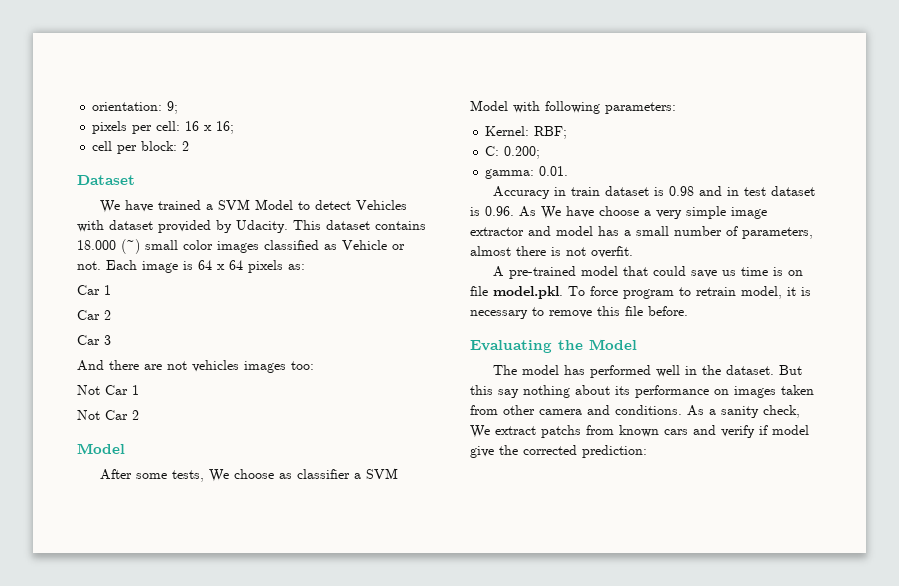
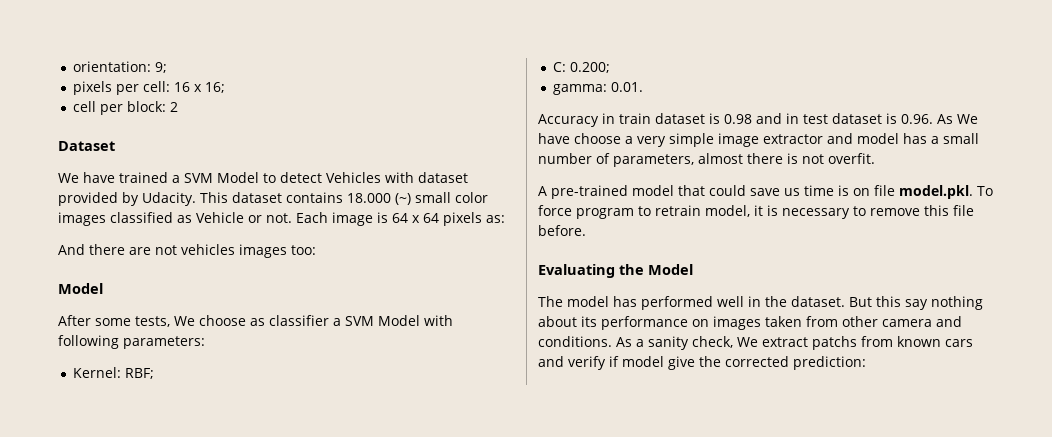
  Each image is 64 x 64 pixels as:
- Car 1
- Car 2
- Car 3
- Not Car 1
- Not Car 2

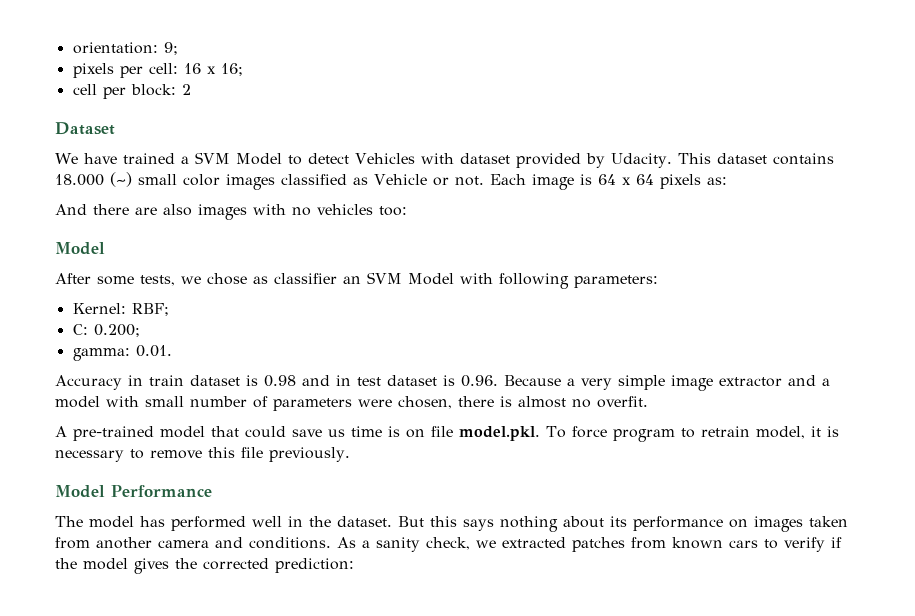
- And there are not vehicles images too:
+ And there are also images with no vehicles too:
- After some tests, We choose as classifier a SVM Model with following parameters:
+ After some tests, we chose as classifier an SVM Model with following parameters:
- Accuracy in train dataset is 0.98 and in test dataset is 0.96. As We have choose a very simple image extractor and model has a small number of parameters, almost there is not overfit.
+ Accuracy in train dataset is 0.98 and in test dataset is 0.96. Because a very simple image extractor and a model with small number of parameters were chosen, there is almost no overfit.
- A pre-trained model that could save us time is on file model.pkl. To force program to retrain model, it is necessary to remove this file before.
- Evaluating the Model
+ A pre-trained model that could save us time is on file model.pkl. To force program to retrain model, it is necessary to remove this file previously.
+ Model Performance
- But this say nothing about its performance on images taken from other camera and conditions.
+ But this says nothing about its performance on images taken from another camera and conditions.
- As a sanity check, We extract patchs from known cars and verify if model give the corrected prediction:
+ As a sanity check, we extracted patches from known cars to verify if the model gives the corrected prediction:

